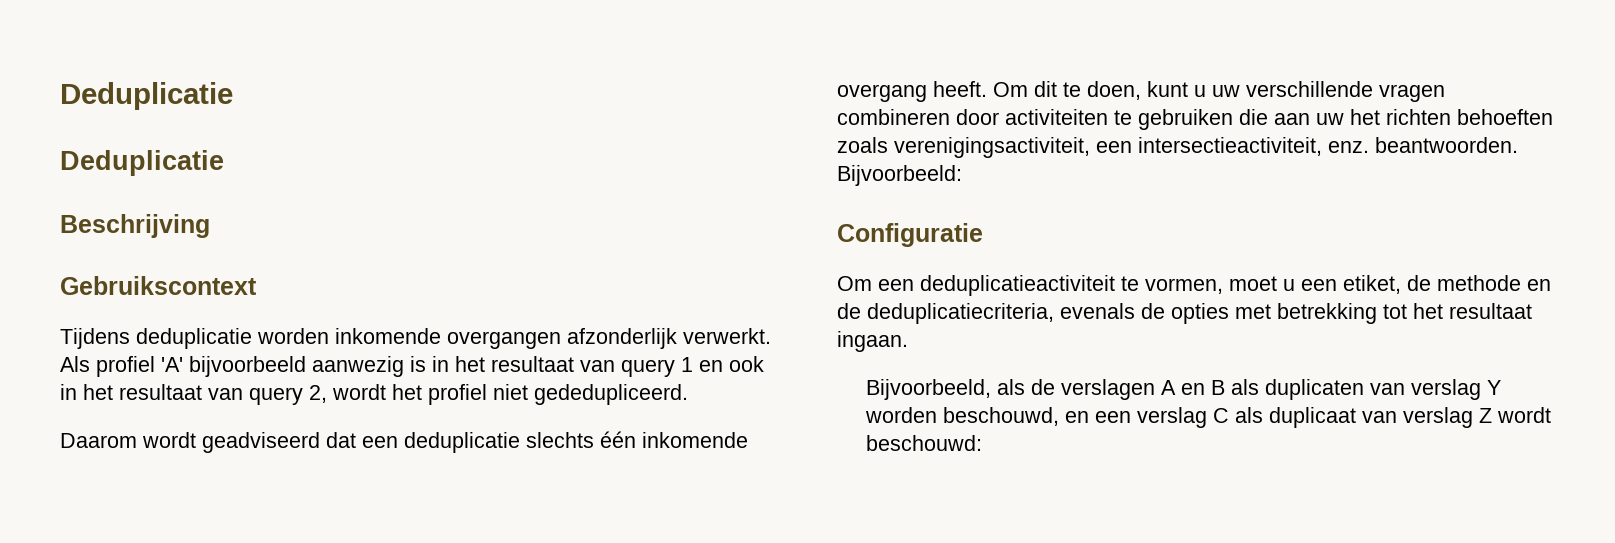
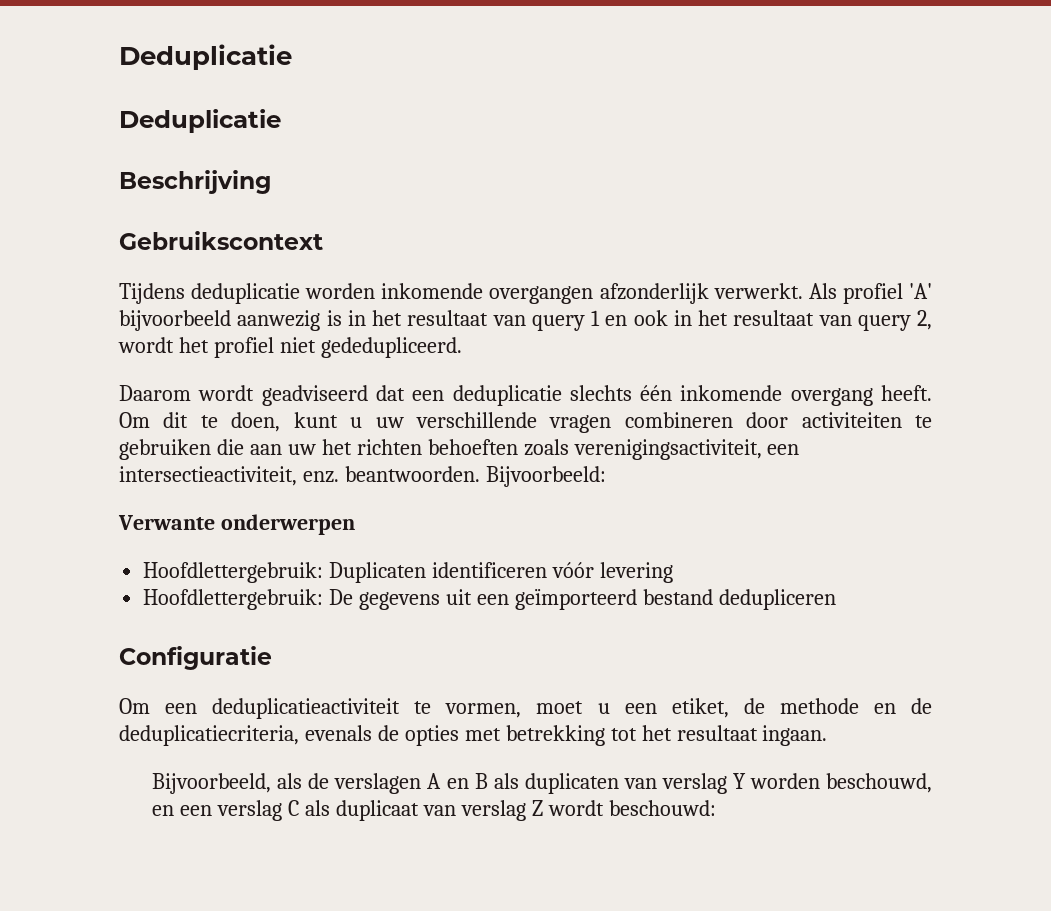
+ Verwante onderwerpen
+ Hoofdlettergebruik: Duplicaten identificeren vóór levering
+ Hoofdlettergebruik: De gegevens uit een geïmporteerd bestand dedupliceren

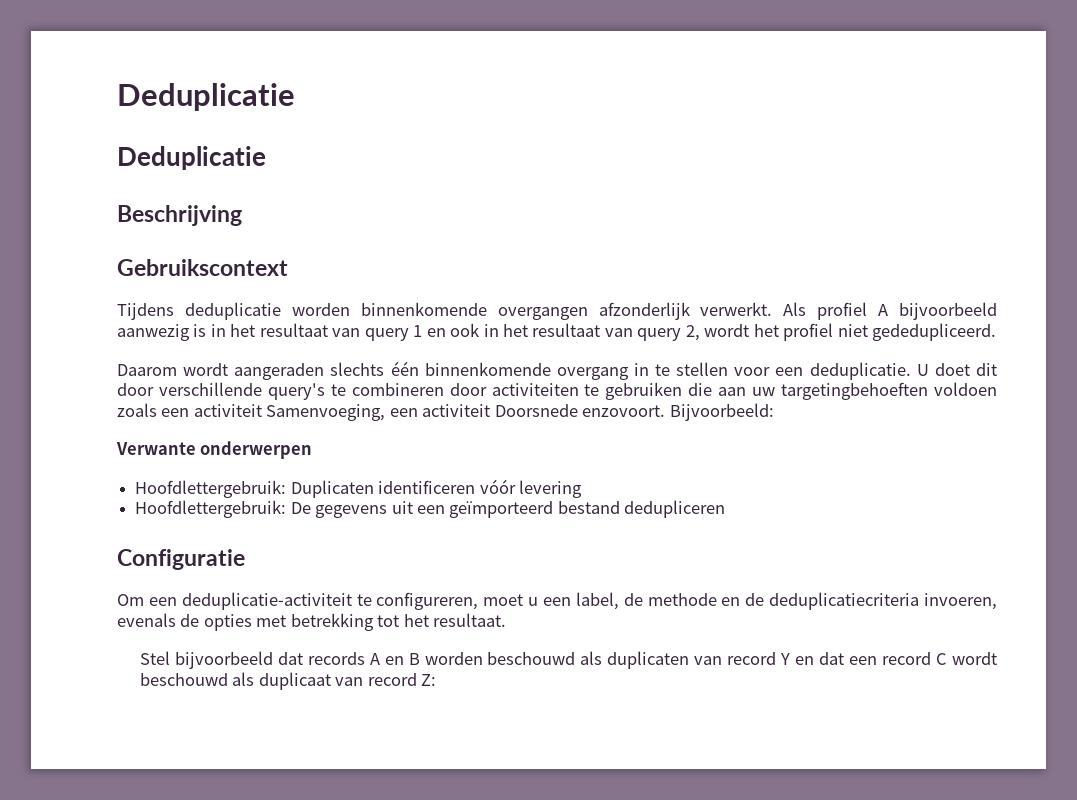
- Tijdens deduplicatie worden inkomende overgangen afzonderlijk verwerkt.
+ Tijdens deduplicatie worden binnenkomende overgangen afzonderlijk verwerkt.
- Als profiel 'A' bijvoorbeeld aanwezig is in het resultaat van query 1 en ook in het resultaat van query 2, wordt het profiel niet gededupliceerd.
+ Als profiel A bijvoorbeeld aanwezig is in het resultaat van query 1 en ook in het resultaat van query 2, wordt het profiel niet gededupliceerd.
- Daarom wordt geadviseerd dat een deduplicatie slechts één inkomende overgang heeft. Om dit te doen, kunt u uw verschillende vragen combineren door activiteiten te gebruiken die aan uw het richten behoeften zoals verenigingsactiviteit, een intersectieactiviteit, enz. beantwoorden.
+ Daarom wordt aangeraden slechts één binnenkomende overgang in te stellen voor een deduplicatie. U doet dit door verschillende query's te combineren door activiteiten te gebruiken die aan uw targetingbehoeften voldoen zoals een activiteit Samenvoeging, een activiteit Doorsnede enzovoort.
- Om een deduplicatieactiviteit te vormen, moet u een etiket, de methode en de deduplicatiecriteria, evenals de opties met betrekking tot het resultaat ingaan.
- Bijvoorbeeld, als de verslagen A en B als duplicaten van verslag Y worden beschouwd, en een verslag C als duplicaat van verslag Z wordt beschouwd:
+ Om een deduplicatie-activiteit te configureren, moet u een label, de methode en de deduplicatiecriteria invoeren, evenals de opties met betrekking tot het resultaat.
+ Stel bijvoorbeeld dat records A en B worden beschouwd als duplicaten van record Y en dat een record C wordt beschouwd als duplicaat van record Z:

